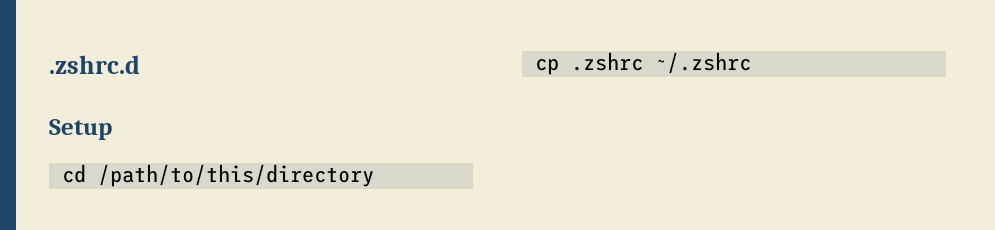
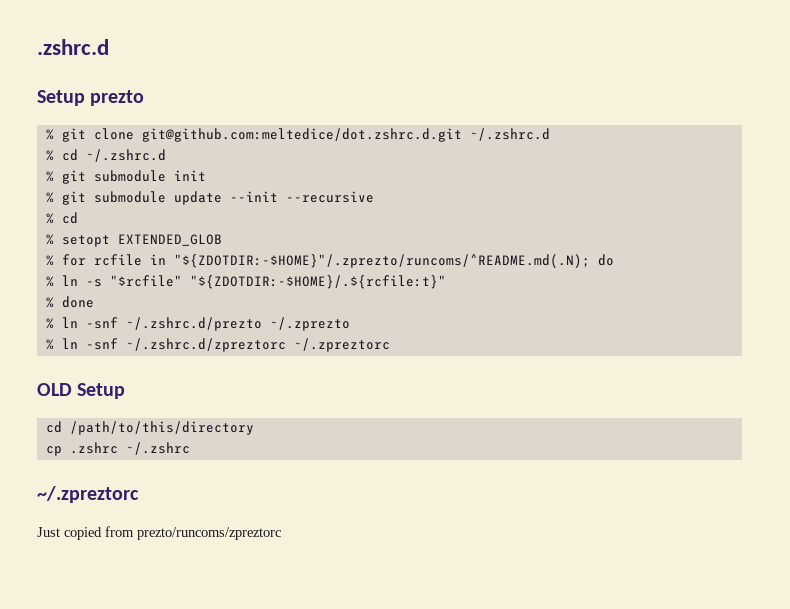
- Setup
+ Setup prezto
+ % git clone git@github.com:meltedice/dot.zshrc.d.git ~/.zshrc.d
+ % cd ~/.zshrc.d
+ % git submodule init
+ % git submodule update --init --recursive
+ % cd
+ % setopt EXTENDED_GLOB
+ % for rcfile in "${ZDOTDIR:-$HOME}"/.zprezto/runcoms/^README.md(.N); do
+ % ln -s "$rcfile" "${ZDOTDIR:-$HOME}/.${rcfile:t}"
+ % done
+ % ln -snf ~/.zshrc.d/prezto ~/.zprezto
+ % ln -snf ~/.zshrc.d/zpreztorc ~/.zpreztorc
+ OLD Setup
  cp .zshrc ~/.zshrc
+ ~/.zpreztorc
+ Just copied from prezto/runcoms/zpreztorc

